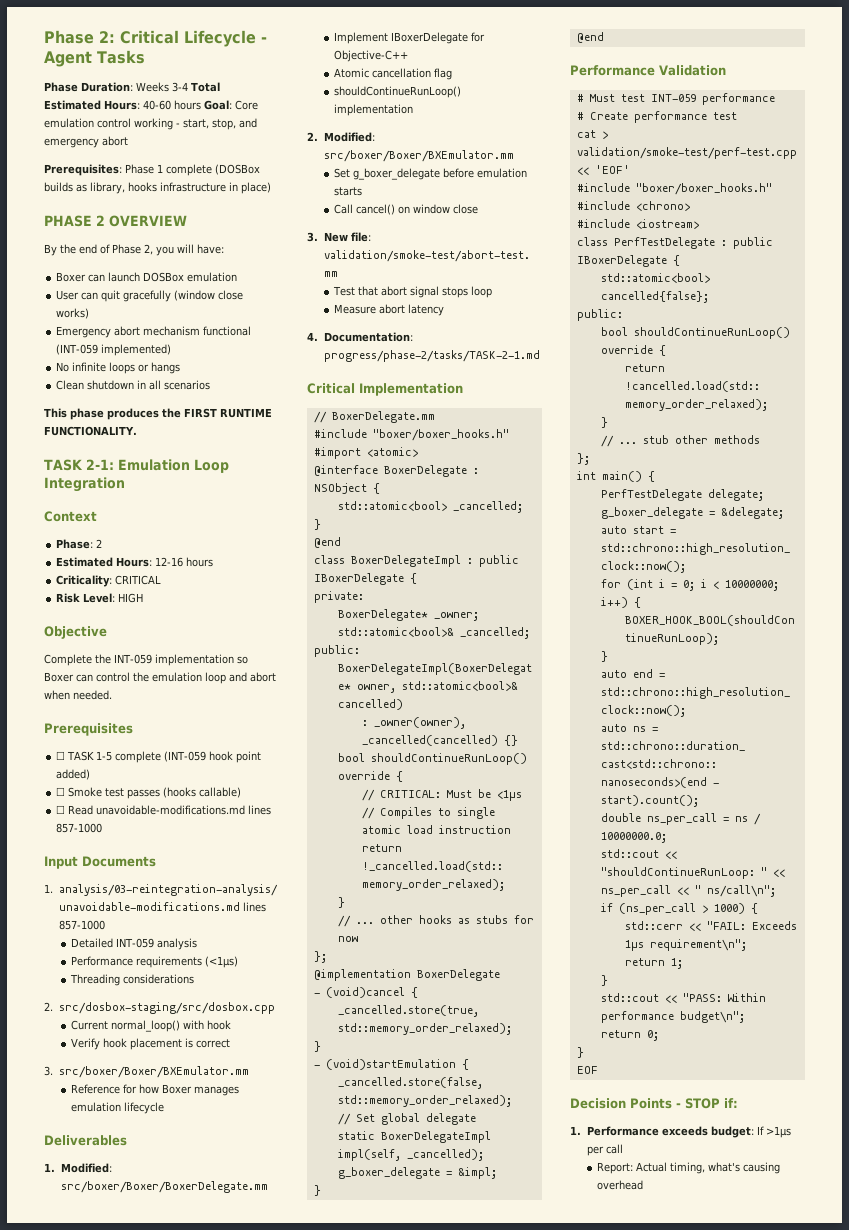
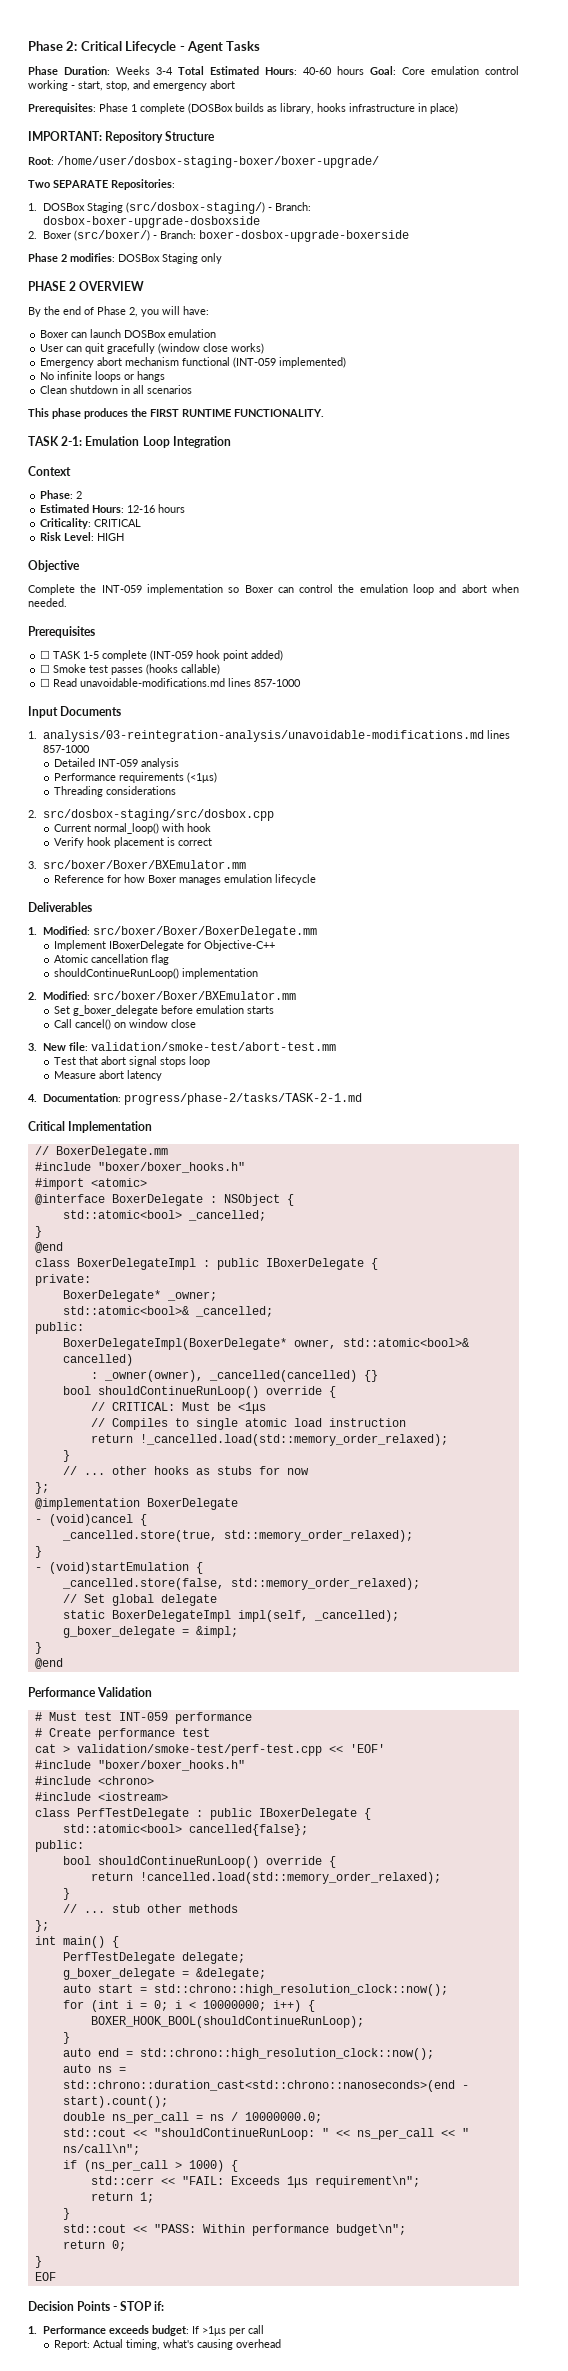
+ IMPORTANT: Repository Structure
+ Root: /home/user/dosbox-staging-boxer/boxer-upgrade/
+ Two SEPARATE Repositories:
+ 1. DOSBox Staging (src/dosbox-staging/) - Branch: dosbox-boxer-upgrade-dosboxside
+ 2. Boxer (src/boxer/) - Branch: boxer-dosbox-upgrade-boxerside
+ Phase 2 modifies: DOSBox Staging only

